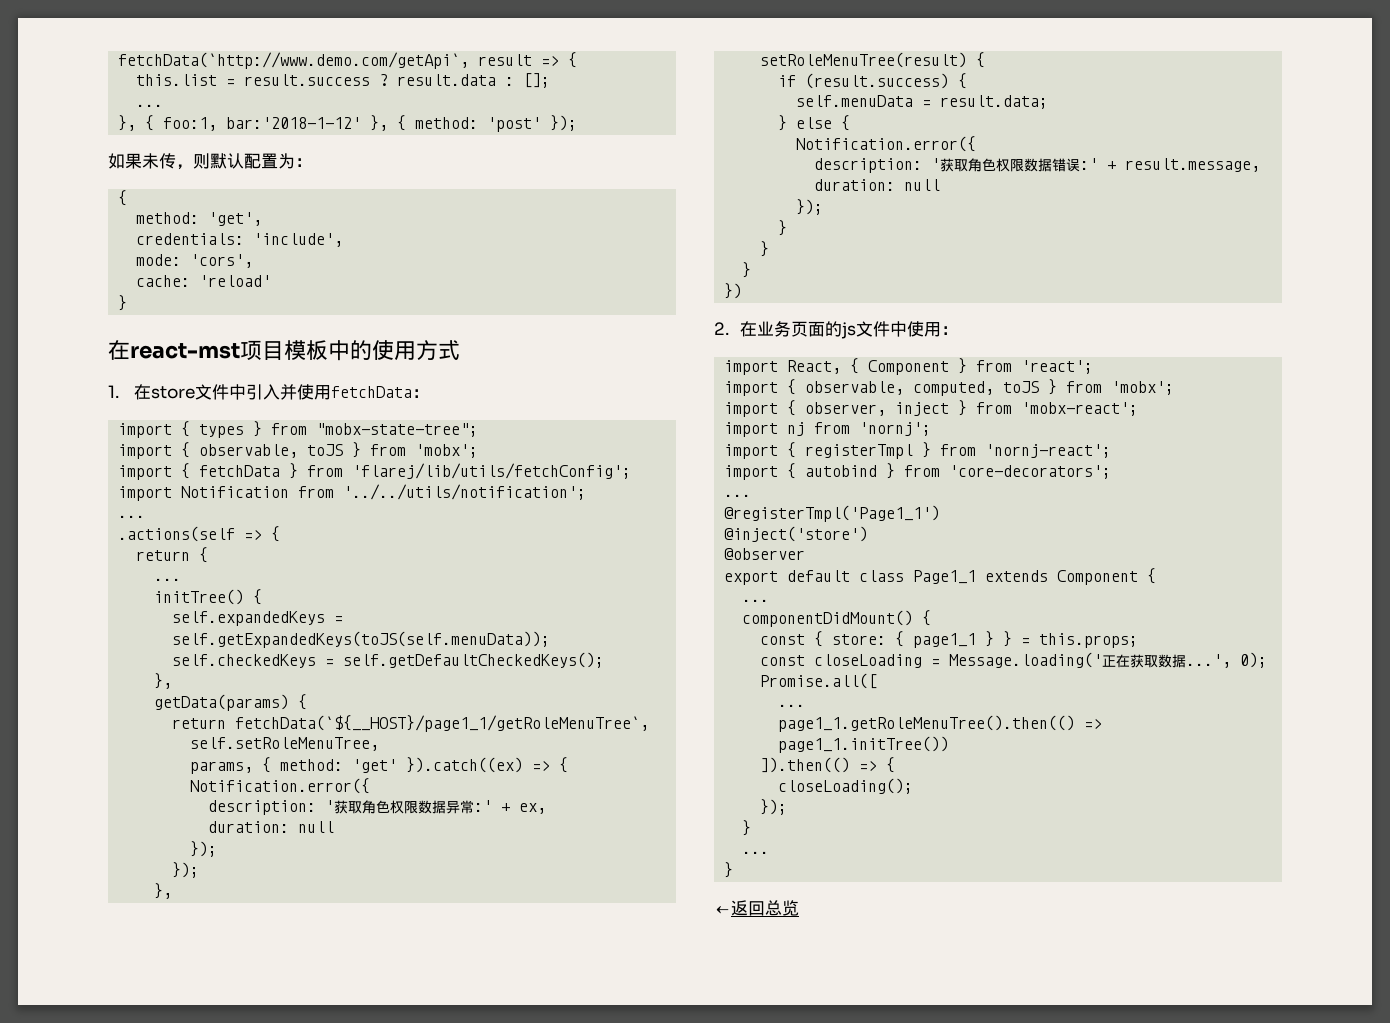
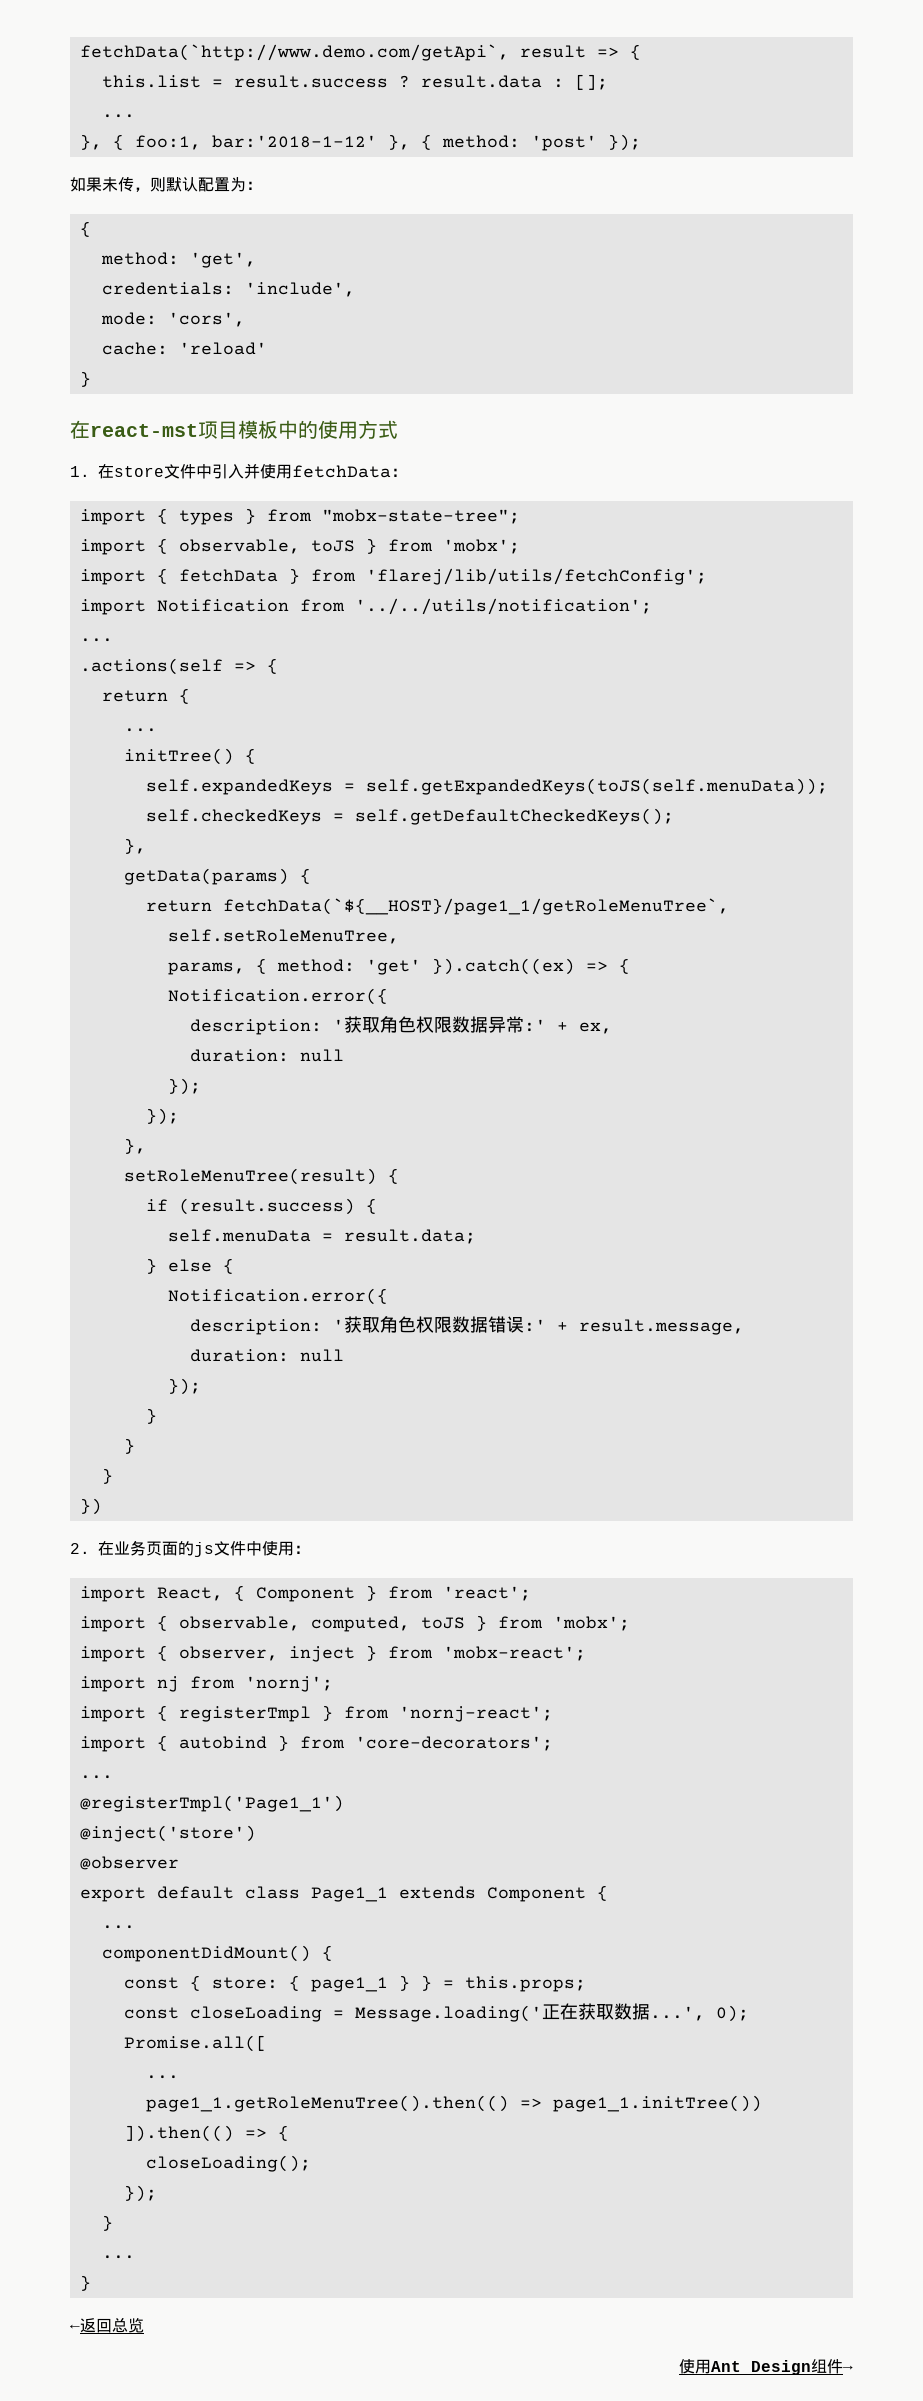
+ 使用Ant Design组件→

